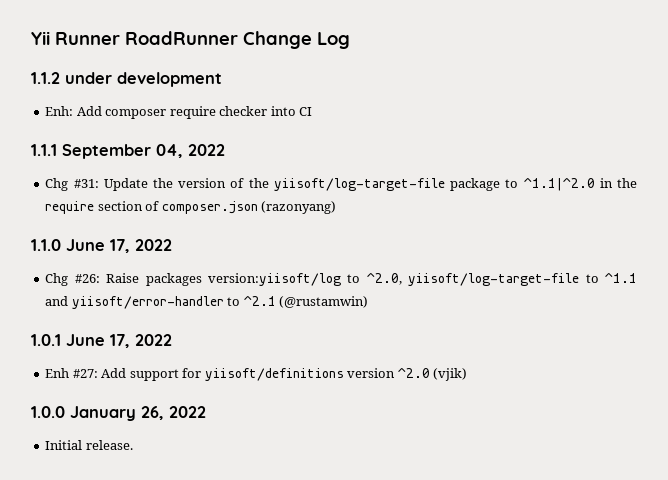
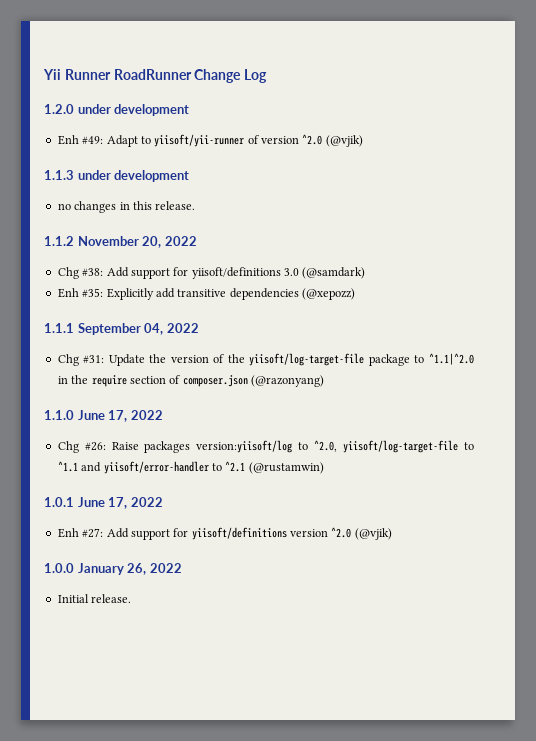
- 1.1.2 under development
- Enh: Add composer require checker into CI
+ 1.2.0 under development
+ Enh #49: Adapt to yiisoft/yii-runner of version ^2.0 (@vjik)
+ 1.1.3 under development
+ no changes in this release.
+ 1.1.2 November 20, 2022
+ Chg #38: Add support for yiisoft/definitions 3.0 (@samdark)
+ Enh #35: Explicitly add transitive dependencies (@xepozz)
- Chg #31: Update the version of the yiisoft/log-target-file package to ^1.1|^2.0 in the require section of composer.json (razonyang)
+ Chg #31: Update the version of the yiisoft/log-target-file package to ^1.1|^2.0 in the require section of composer.json (@razonyang)
- Enh #27: Add support for yiisoft/definitions version ^2.0 (vjik)
+ Enh #27: Add support for yiisoft/definitions version ^2.0 (@vjik)

